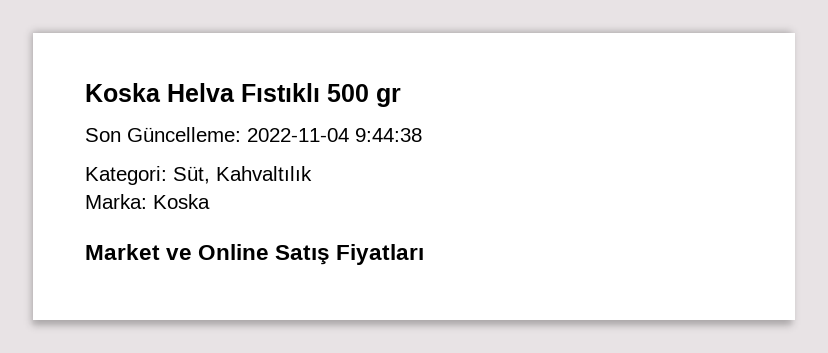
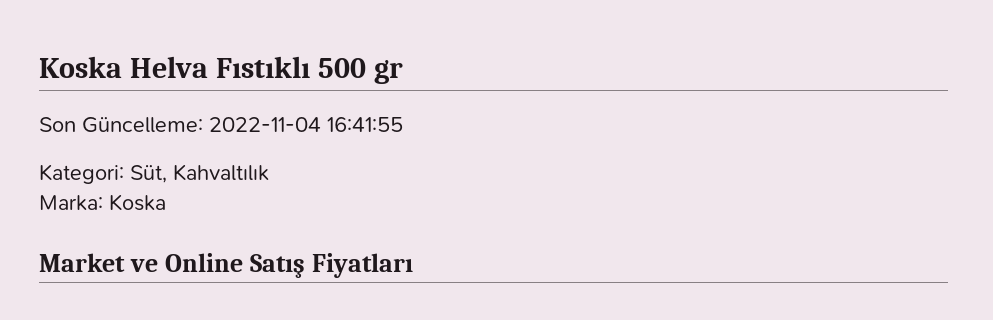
- Son Güncelleme: 2022-11-04 9:44:38
+ Son Güncelleme: 2022-11-04 16:41:55

